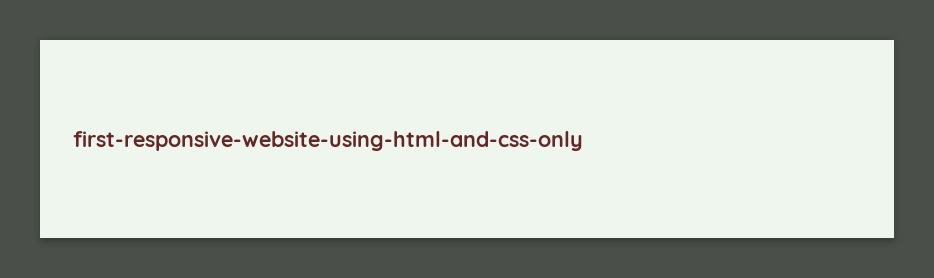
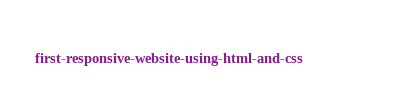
- first-responsive-website-using-html-and-css-only
+ first-responsive-website-using-html-and-css

